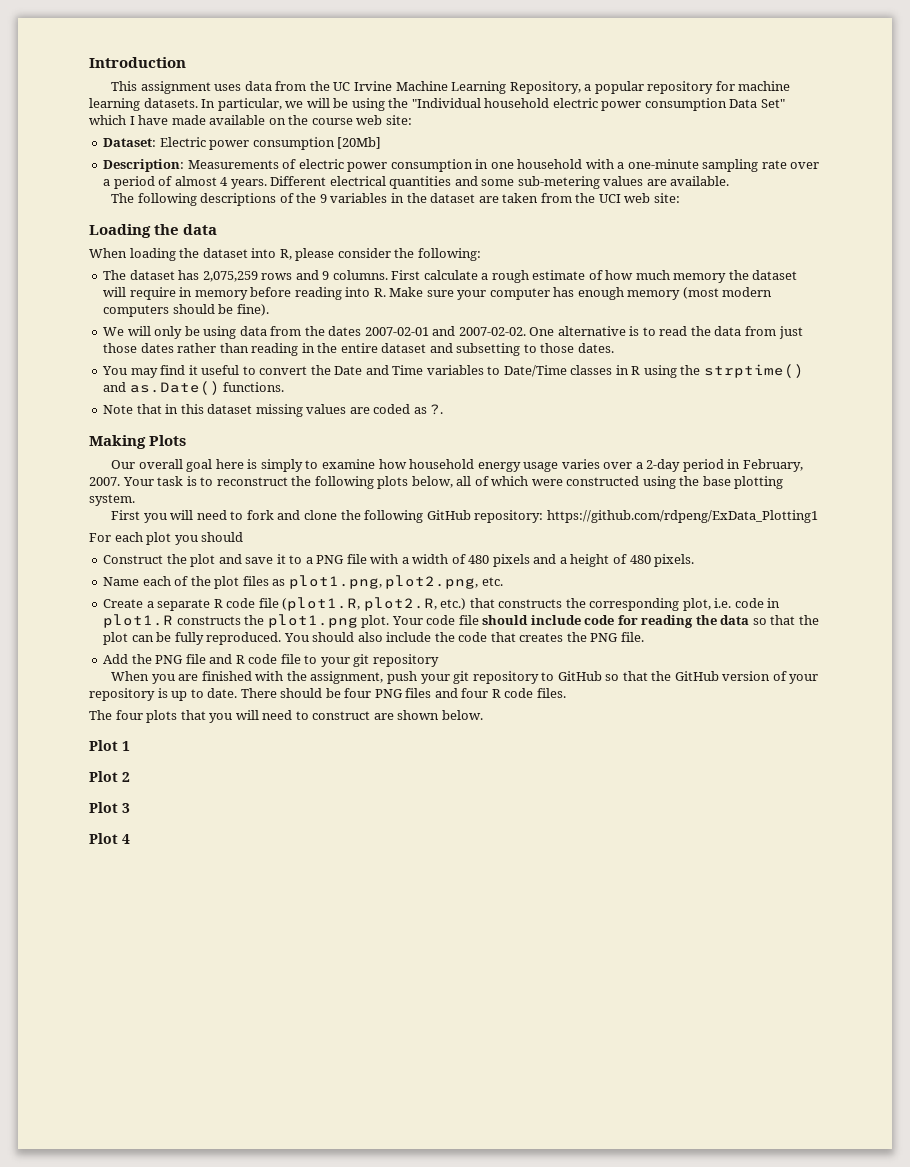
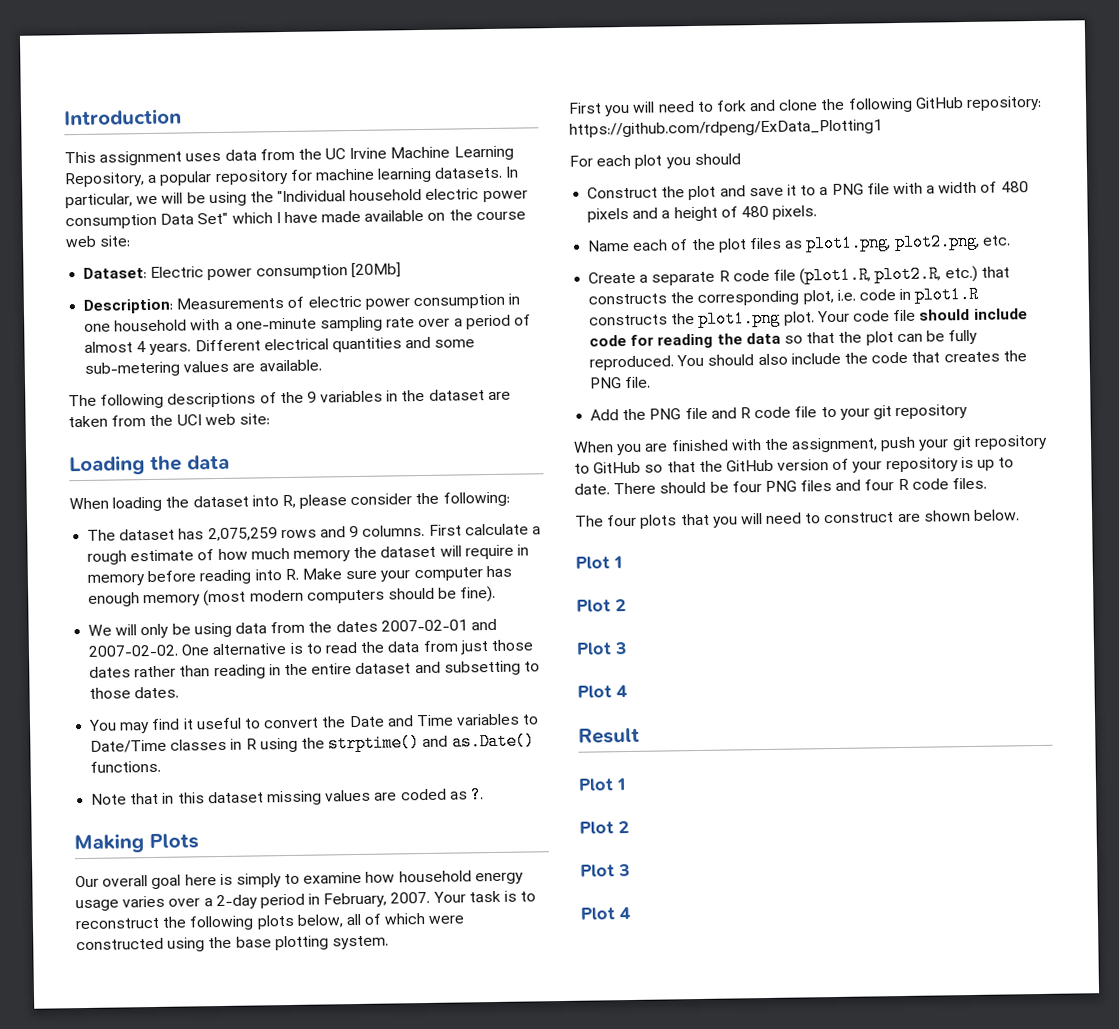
+ Result
+ Plot 1
+ Plot 2
+ Plot 3
+ Plot 4

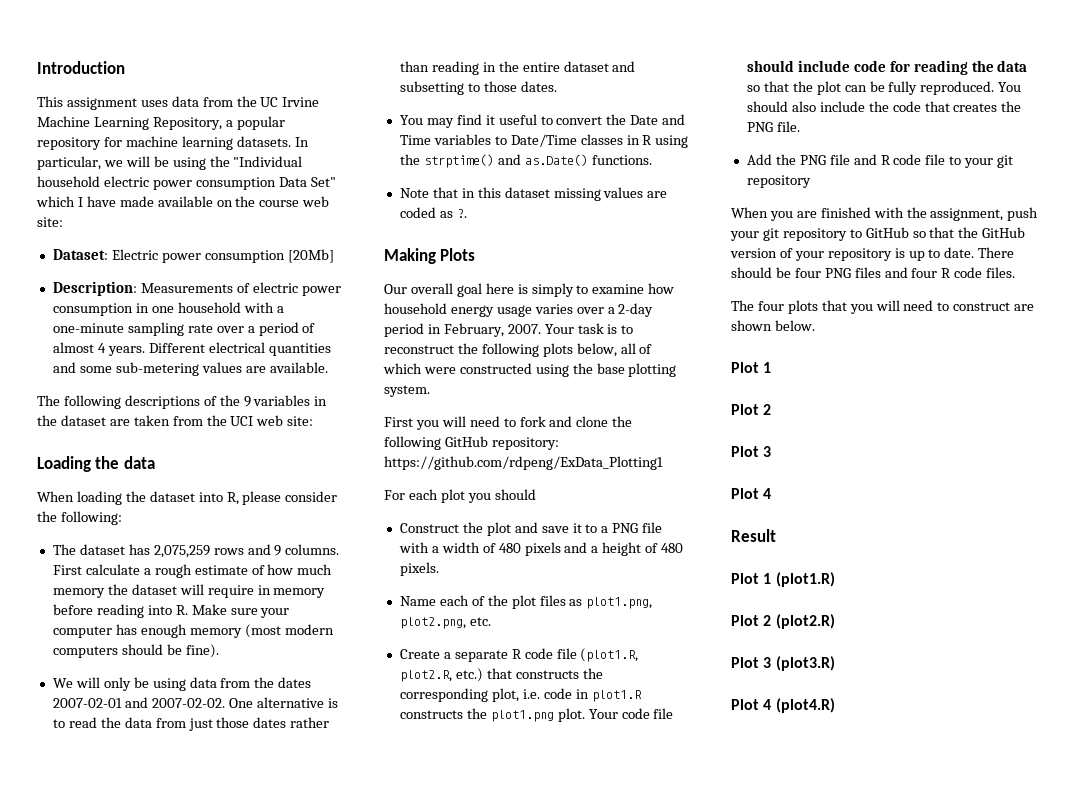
  Result
- Plot 1
- Plot 2
- Plot 3
- Plot 4
+ Plot 1 (plot1.R)
+ Plot 2 (plot2.R)
+ Plot 3 (plot3.R)
+ Plot 4 (plot4.R)

